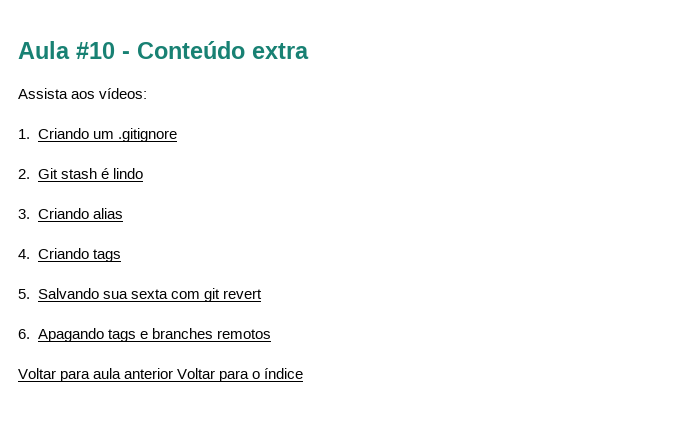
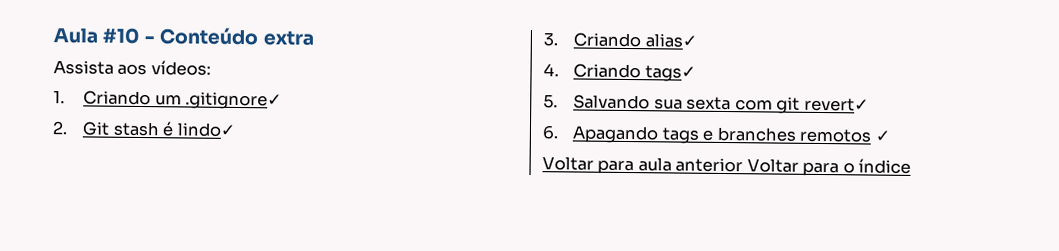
- 1. Criando um .gitignore
+ 1. Criando um .gitignore✓
- 2. Git stash é lindo
+ 2. Git stash é lindo✓
- 3. Criando alias
+ 3. Criando alias✓
- 4. Criando tags
+ 4. Criando tags✓
- 5. Salvando sua sexta com git revert
+ 5. Salvando sua sexta com git revert✓
- 6. Apagando tags e branches remotos
+ 6. Apagando tags e branches remotos ✓

